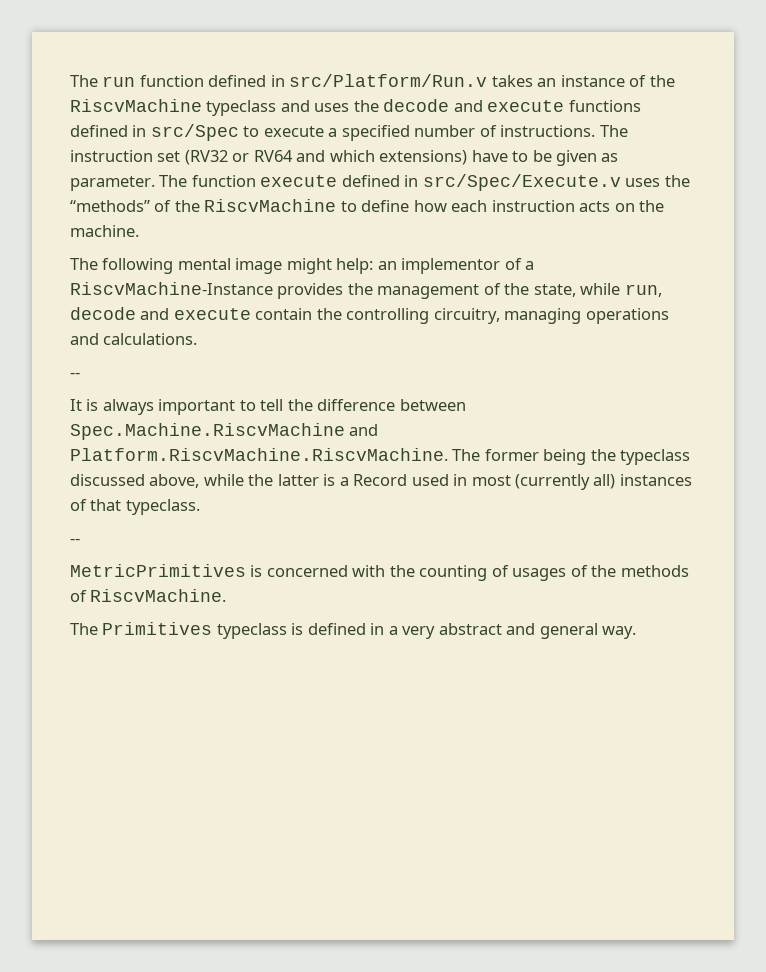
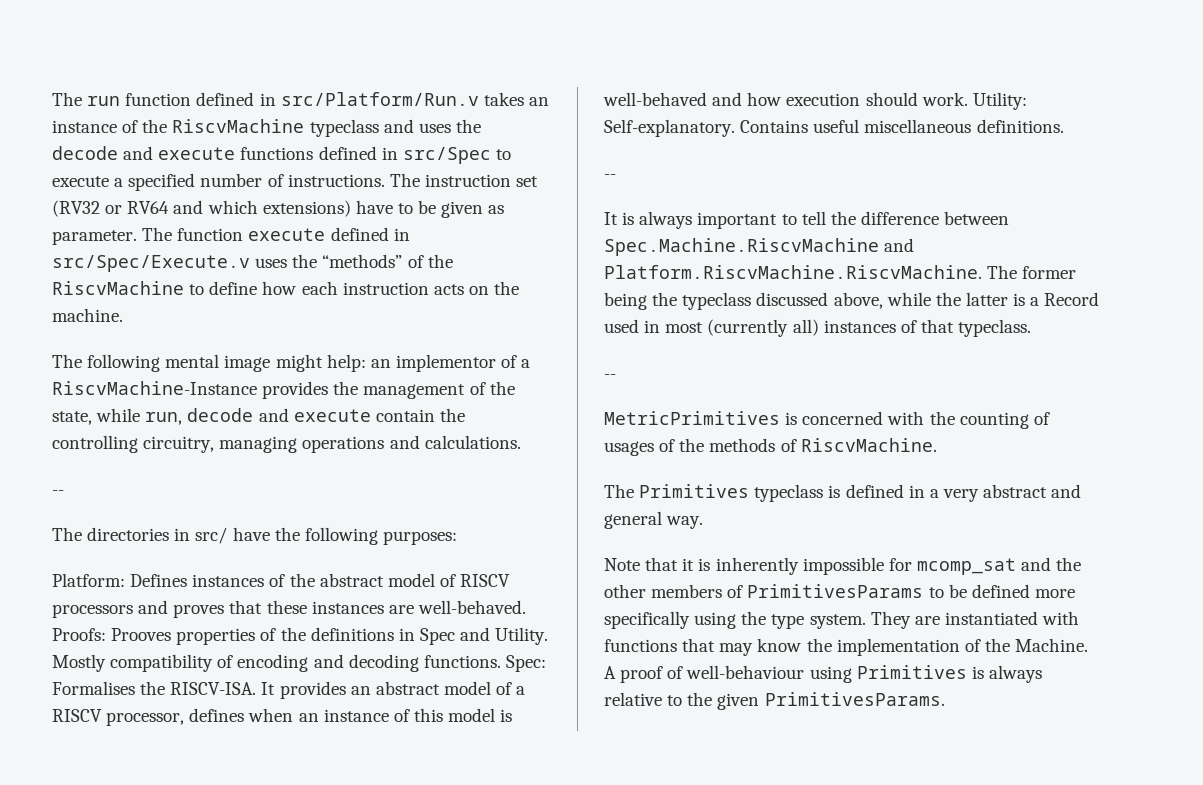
+ The directories in src/ have the following purposes:
+ Platform: Defines instances of the abstract model of RISCV processors and proves that these instances are well-behaved. Proofs: Prooves properties of the definitions in Spec and Utility. Mostly compatibility of encoding and decoding functions. Spec: Formalises the RISCV-ISA. It provides an abstract model of a RISCV processor, defines when an instance of this model is well-behaved and how execution should work. Utility: Self-explanatory. Contains useful miscellaneous definitions.
+ --
+ Note that it is inherently impossible for mcomp_sat and the other members of PrimitivesParams to be defined more specifically using the type system. They are instantiated with functions that may know the implementation of the Machine. A proof of well-behaviour using Primitives is always relative to the given PrimitivesParams.

